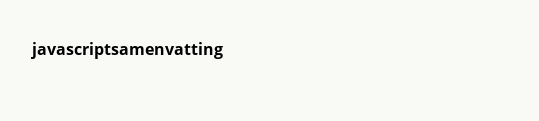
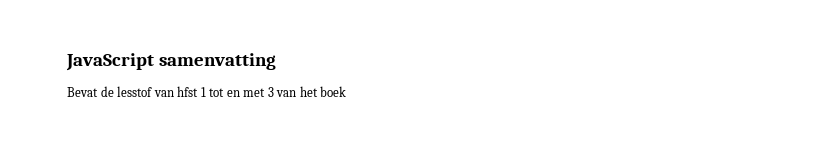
- javascriptsamenvatting
+ JavaScript samenvatting
+ Bevat de lesstof van hfst 1 tot en met 3 van het boek

